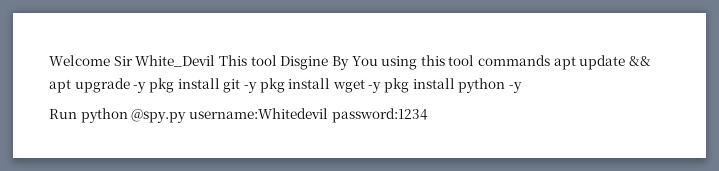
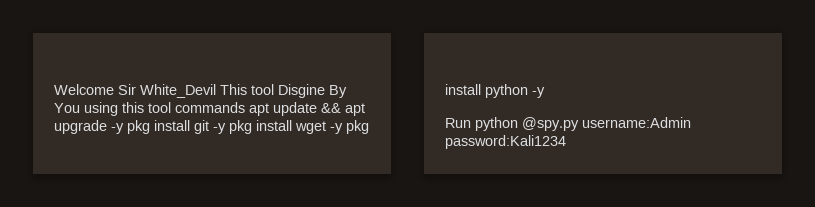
- Run python @spy.py username:Whitedevil password:1234
+ Run python @spy.py username:Admin password:Kali1234

